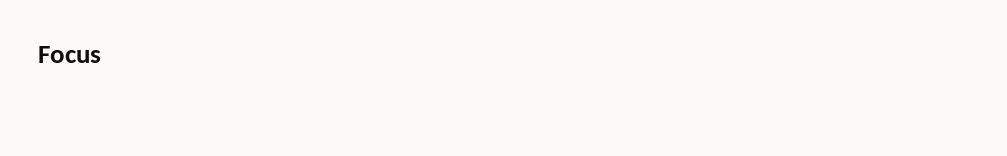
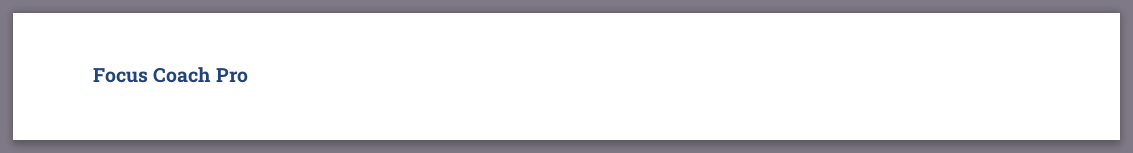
- Focus
+ Focus Coach Pro

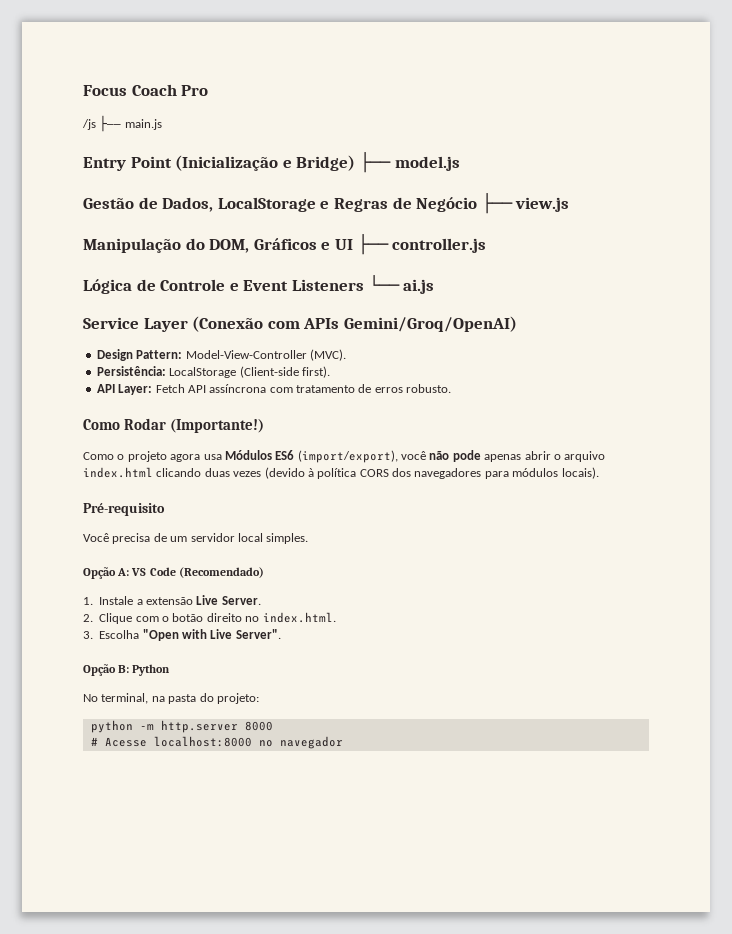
+ /js ├── main.js
+ Entry Point (Inicialização e Bridge) ├── model.js
+ Gestão de Dados, LocalStorage e Regras de Negócio ├── view.js
+ Manipulação do DOM, Gráficos e UI ├── controller.js
+ Lógica de Controle e Event Listeners └── ai.js
+ Service Layer (Conexão com APIs Gemini/Groq/OpenAI)
+ Design Pattern: Model-View-Controller (MVC).
+ Persistência: LocalStorage (Client-side first).
+ API Layer: Fetch API assíncrona com tratamento de erros robusto.
+ Como Rodar (Importante!)
+ Como o projeto agora usa Módulos ES6 (import/export), você não pode apenas abrir o arquivo index.html clicando duas vezes (devido à política CORS dos navegadores para módulos locais).
+ Pré-requisito
+ Você precisa de um servidor local simples.
+ Opção A: VS Code (Recomendado)
+ 1. Instale a extensão Live Server.
+ 2. Clique com o botão direito no index.html.
+ 3. Escolha "Open with Live Server".
+ Opção B: Python
+ No terminal, na pasta do projeto:
+ python -m http.server 8000
+ # Acesse localhost:8000 no navegador

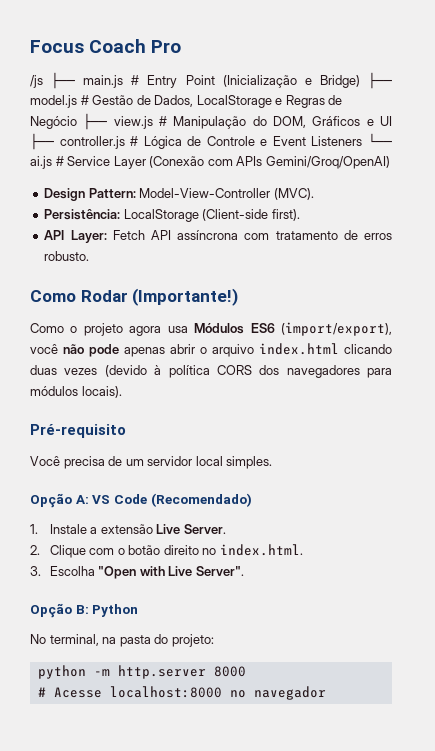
- /js ├── main.js
- Entry Point (Inicialização e Bridge) ├── model.js
- Gestão de Dados, LocalStorage e Regras de Negócio ├── view.js
- Manipulação do DOM, Gráficos e UI ├── controller.js
- Lógica de Controle e Event Listeners └── ai.js
- Service Layer (Conexão com APIs Gemini/Groq/OpenAI)
+ /js ├── main.js # Entry Point (Inicialização e Bridge) ├── model.js # Gestão de Dados, LocalStorage e Regras de Negócio ├── view.js # Manipulação do DOM, Gráficos e UI ├── controller.js # Lógica de Controle e Event Listeners └── ai.js # Service Layer (Conexão com APIs Gemini/Groq/OpenAI)

